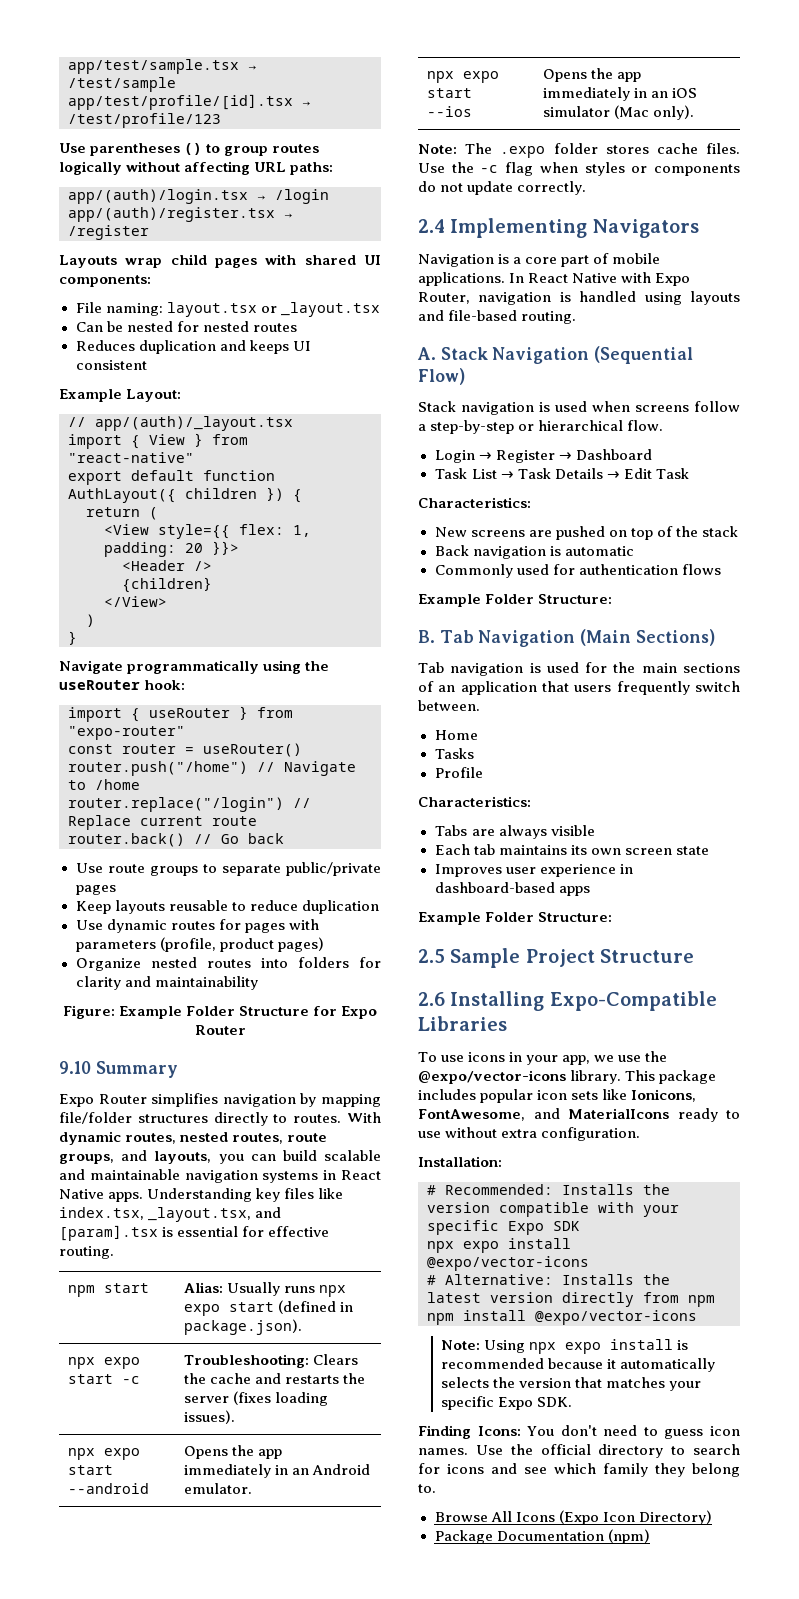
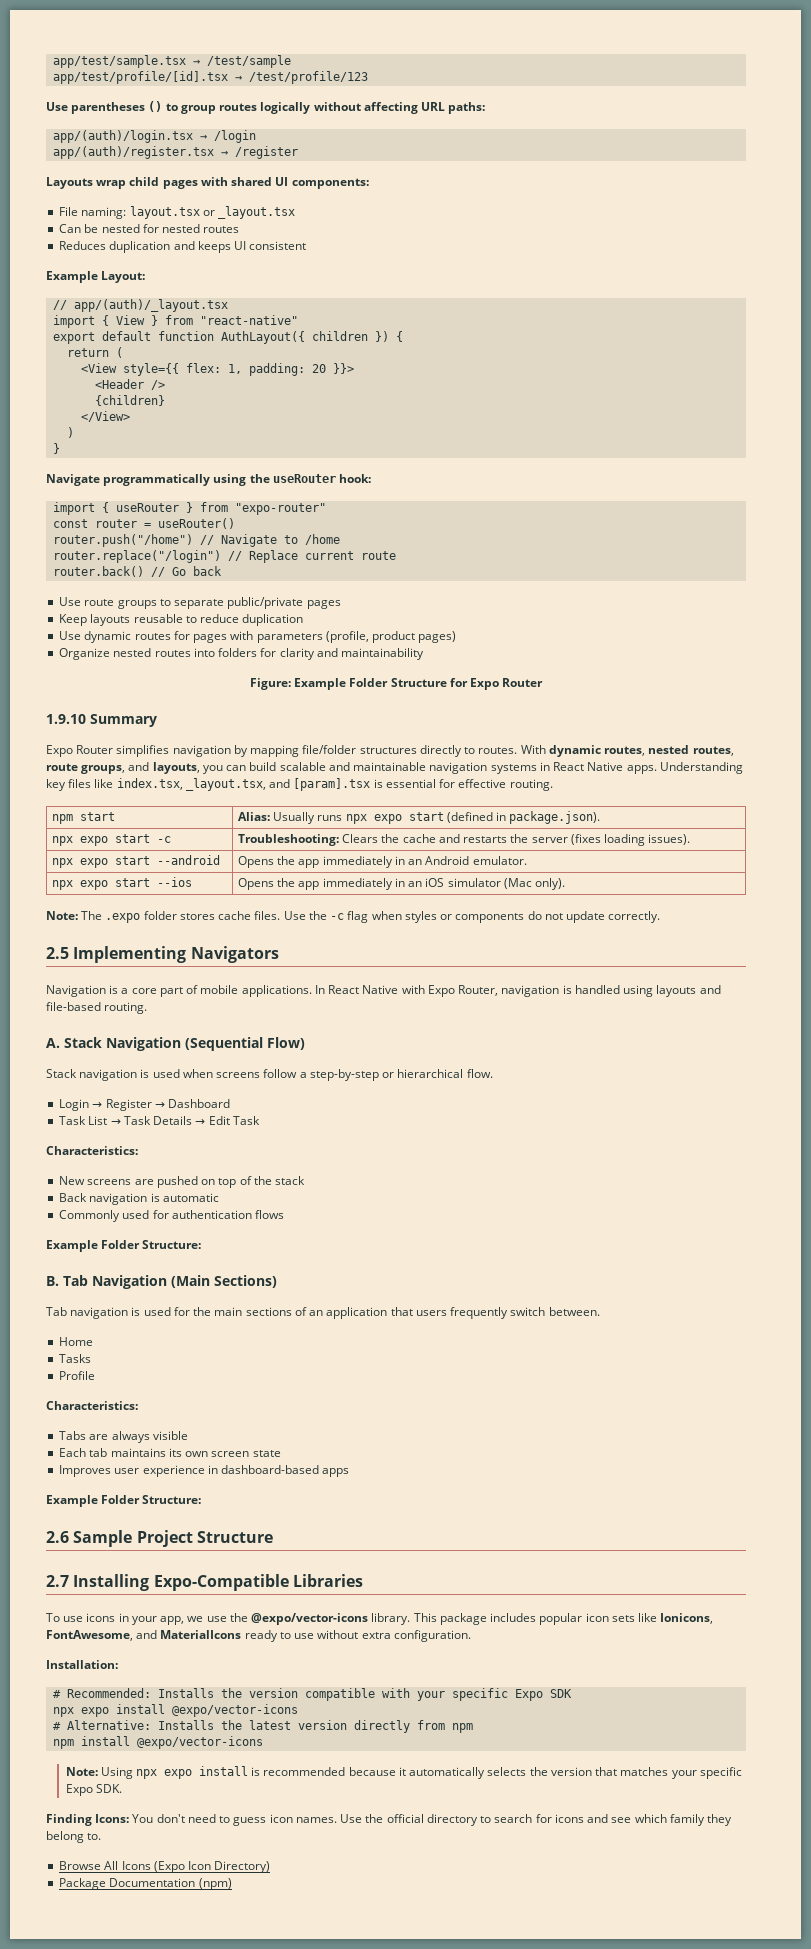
- 9.10 Summary
+ 1.9.10 Summary
- 2.4 Implementing Navigators
+ 2.5 Implementing Navigators
- 2.5 Sample Project Structure
+ 2.6 Sample Project Structure
- 2.6 Installing Expo-Compatible Libraries
+ 2.7 Installing Expo-Compatible Libraries

